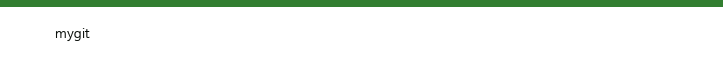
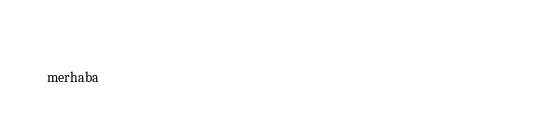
- mygit
+ merhaba

